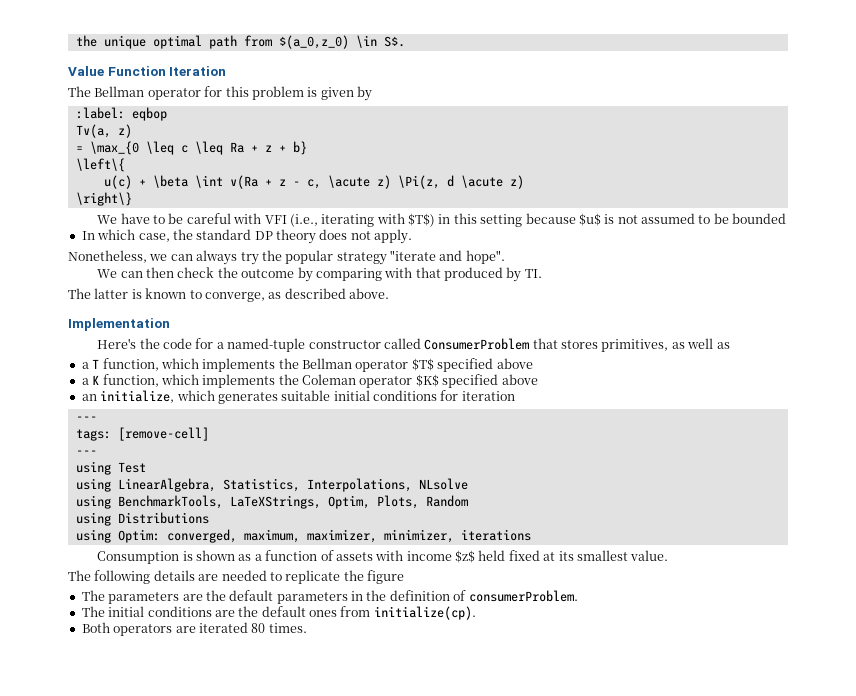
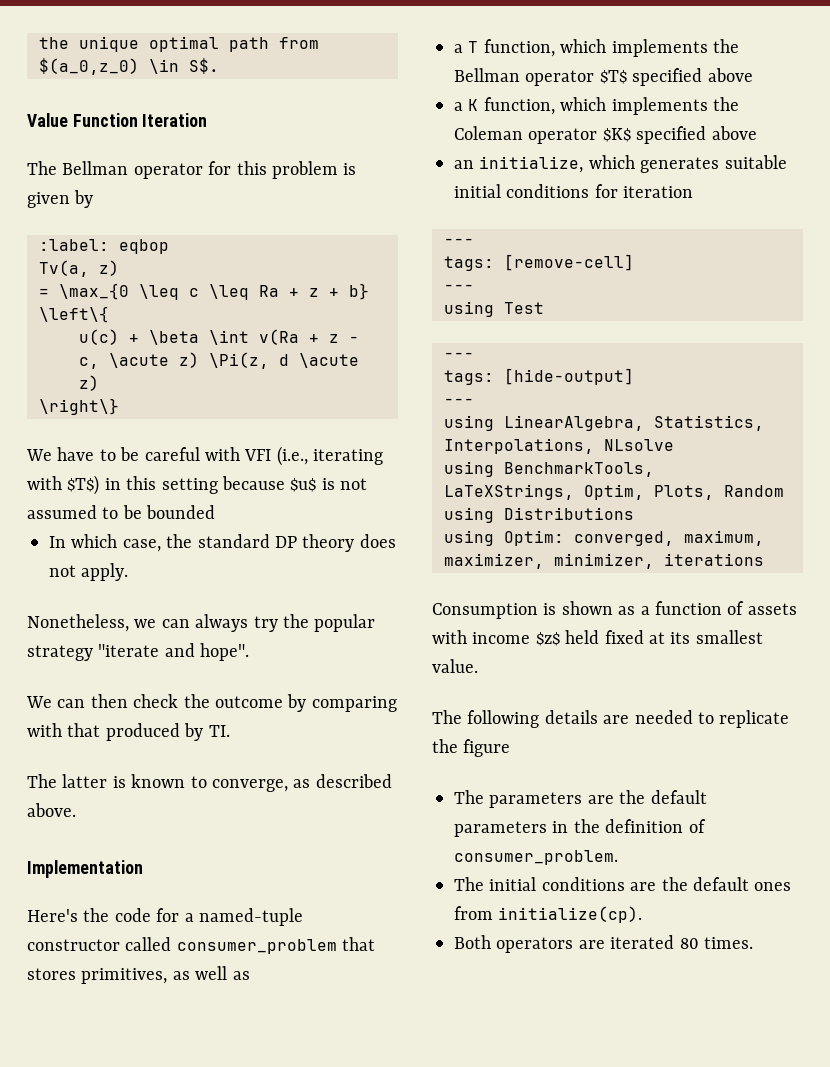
- Here's the code for a named-tuple constructor called ConsumerProblem that stores primitives, as well as
+ Here's the code for a named-tuple constructor called consumer_problem that stores primitives, as well as
  using Test
+ ---
+ tags: [hide-output]
+ ---
- The parameters are the default parameters in the definition of consumerProblem.
+ The parameters are the default parameters in the definition of consumer_problem.

